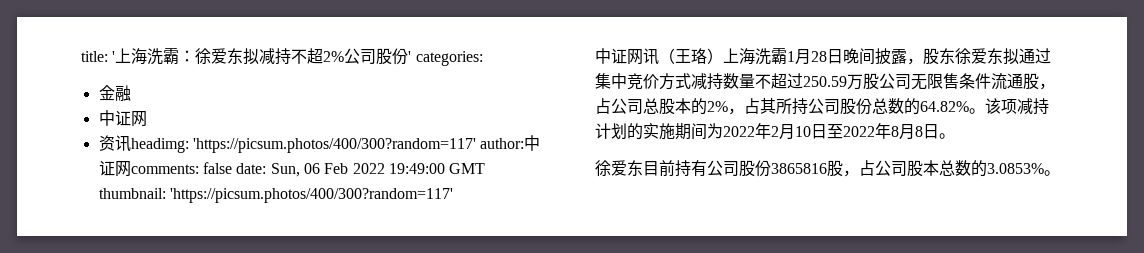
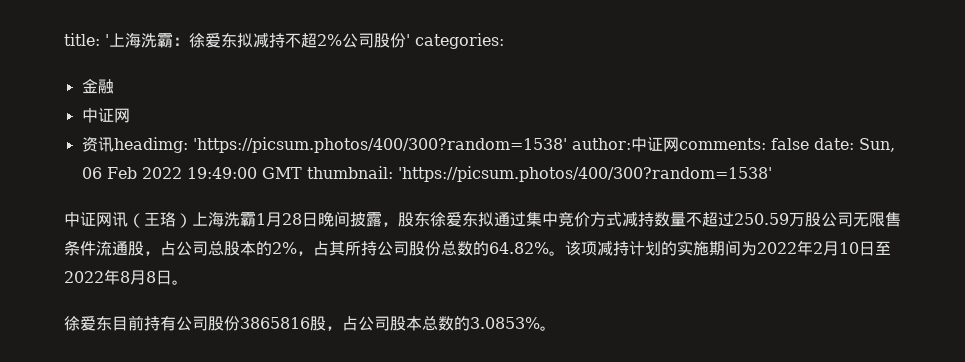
- 资讯headimg: 'https://picsum.photos/400/300?random=117' author:中证网comments: false date: Sun, 06 Feb 2022 19:49:00 GMT thumbnail: 'https://picsum.photos/400/300?random=117'
+ 资讯headimg: 'https://picsum.photos/400/300?random=1538' author:中证网comments: false date: Sun, 06 Feb 2022 19:49:00 GMT thumbnail: 'https://picsum.photos/400/300?random=1538'

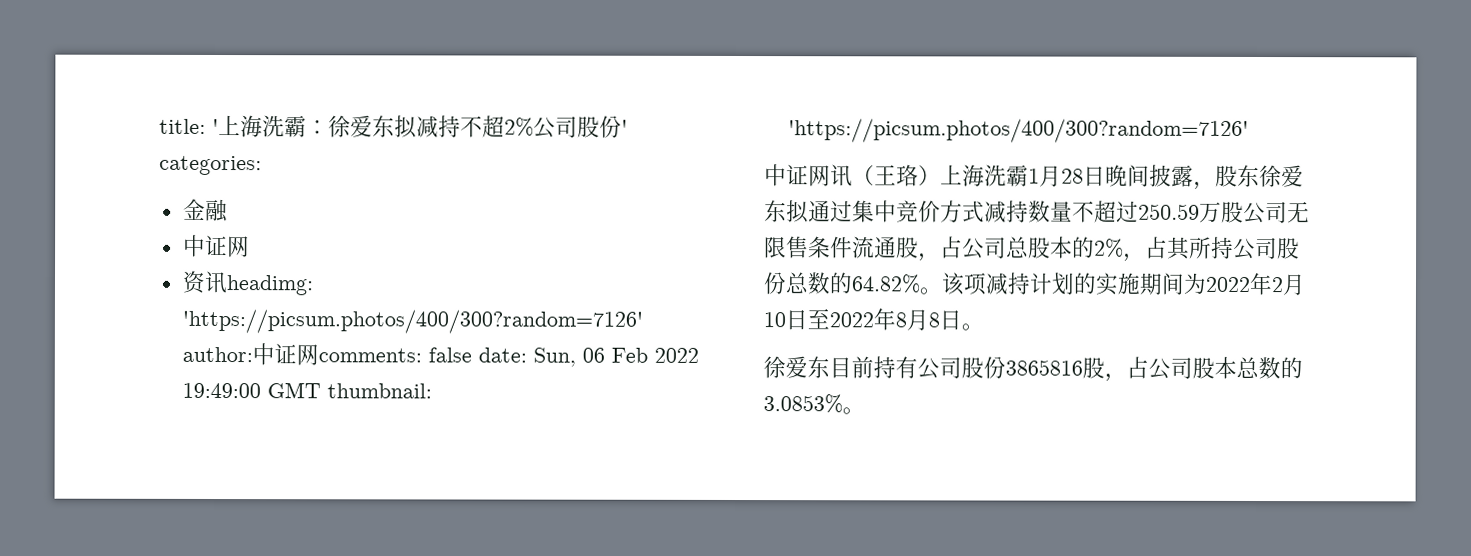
- 资讯headimg: 'https://picsum.photos/400/300?random=1538' author:中证网comments: false date: Sun, 06 Feb 2022 19:49:00 GMT thumbnail: 'https://picsum.photos/400/300?random=1538'
+ 资讯headimg: 'https://picsum.photos/400/300?random=7126' author:中证网comments: false date: Sun, 06 Feb 2022 19:49:00 GMT thumbnail: 'https://picsum.photos/400/300?random=7126'

